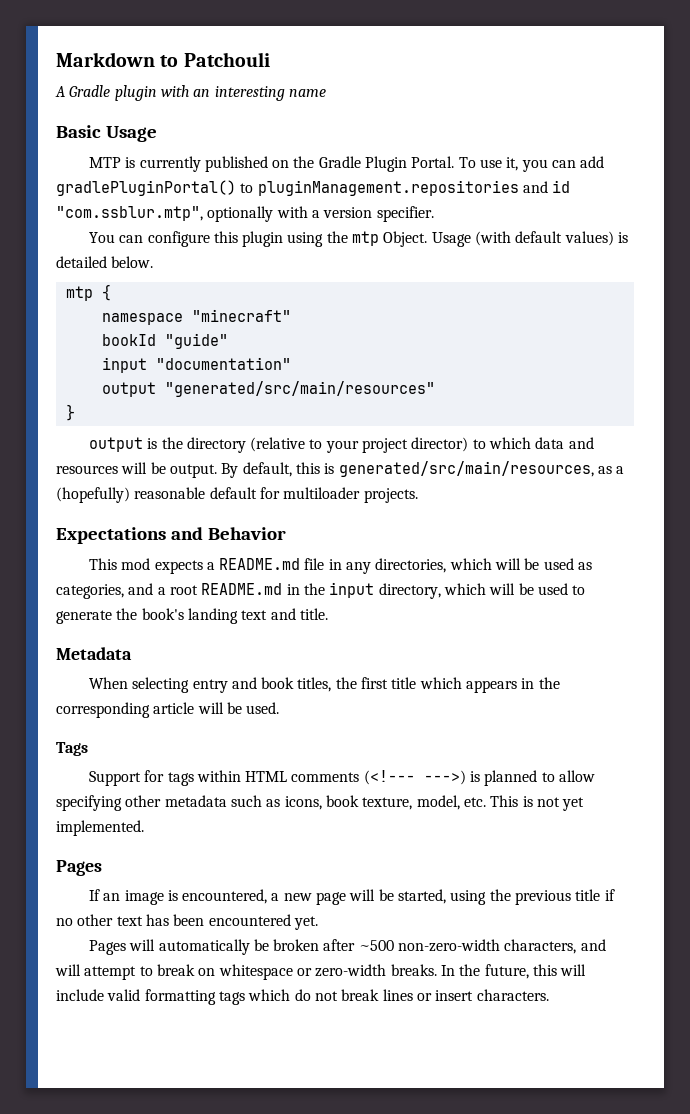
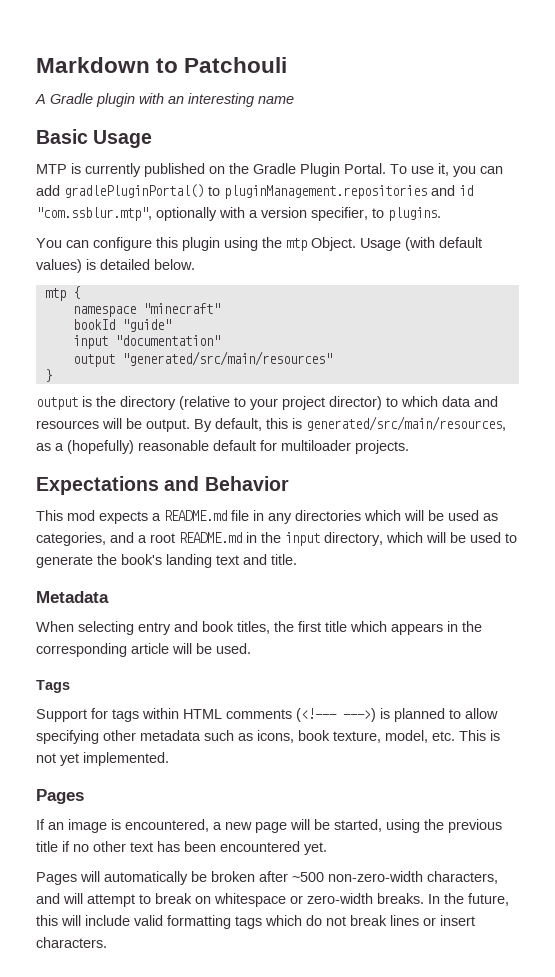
- To use it, you can add gradlePluginPortal() to pluginManagement.repositories and id "com.ssblur.mtp", optionally with a version specifier.
+ To use it, you can add gradlePluginPortal() to pluginManagement.repositories and id "com.ssblur.mtp", optionally with a version specifier, to plugins.
- This mod expects a README.md file in any directories, which will be used as categories, and a root README.md in the input directory, which will be used to generate the book's landing text and title.
+ This mod expects a README.md file in any directories which will be used as categories, and a root README.md in the input directory, which will be used to generate the book's landing text and title.

